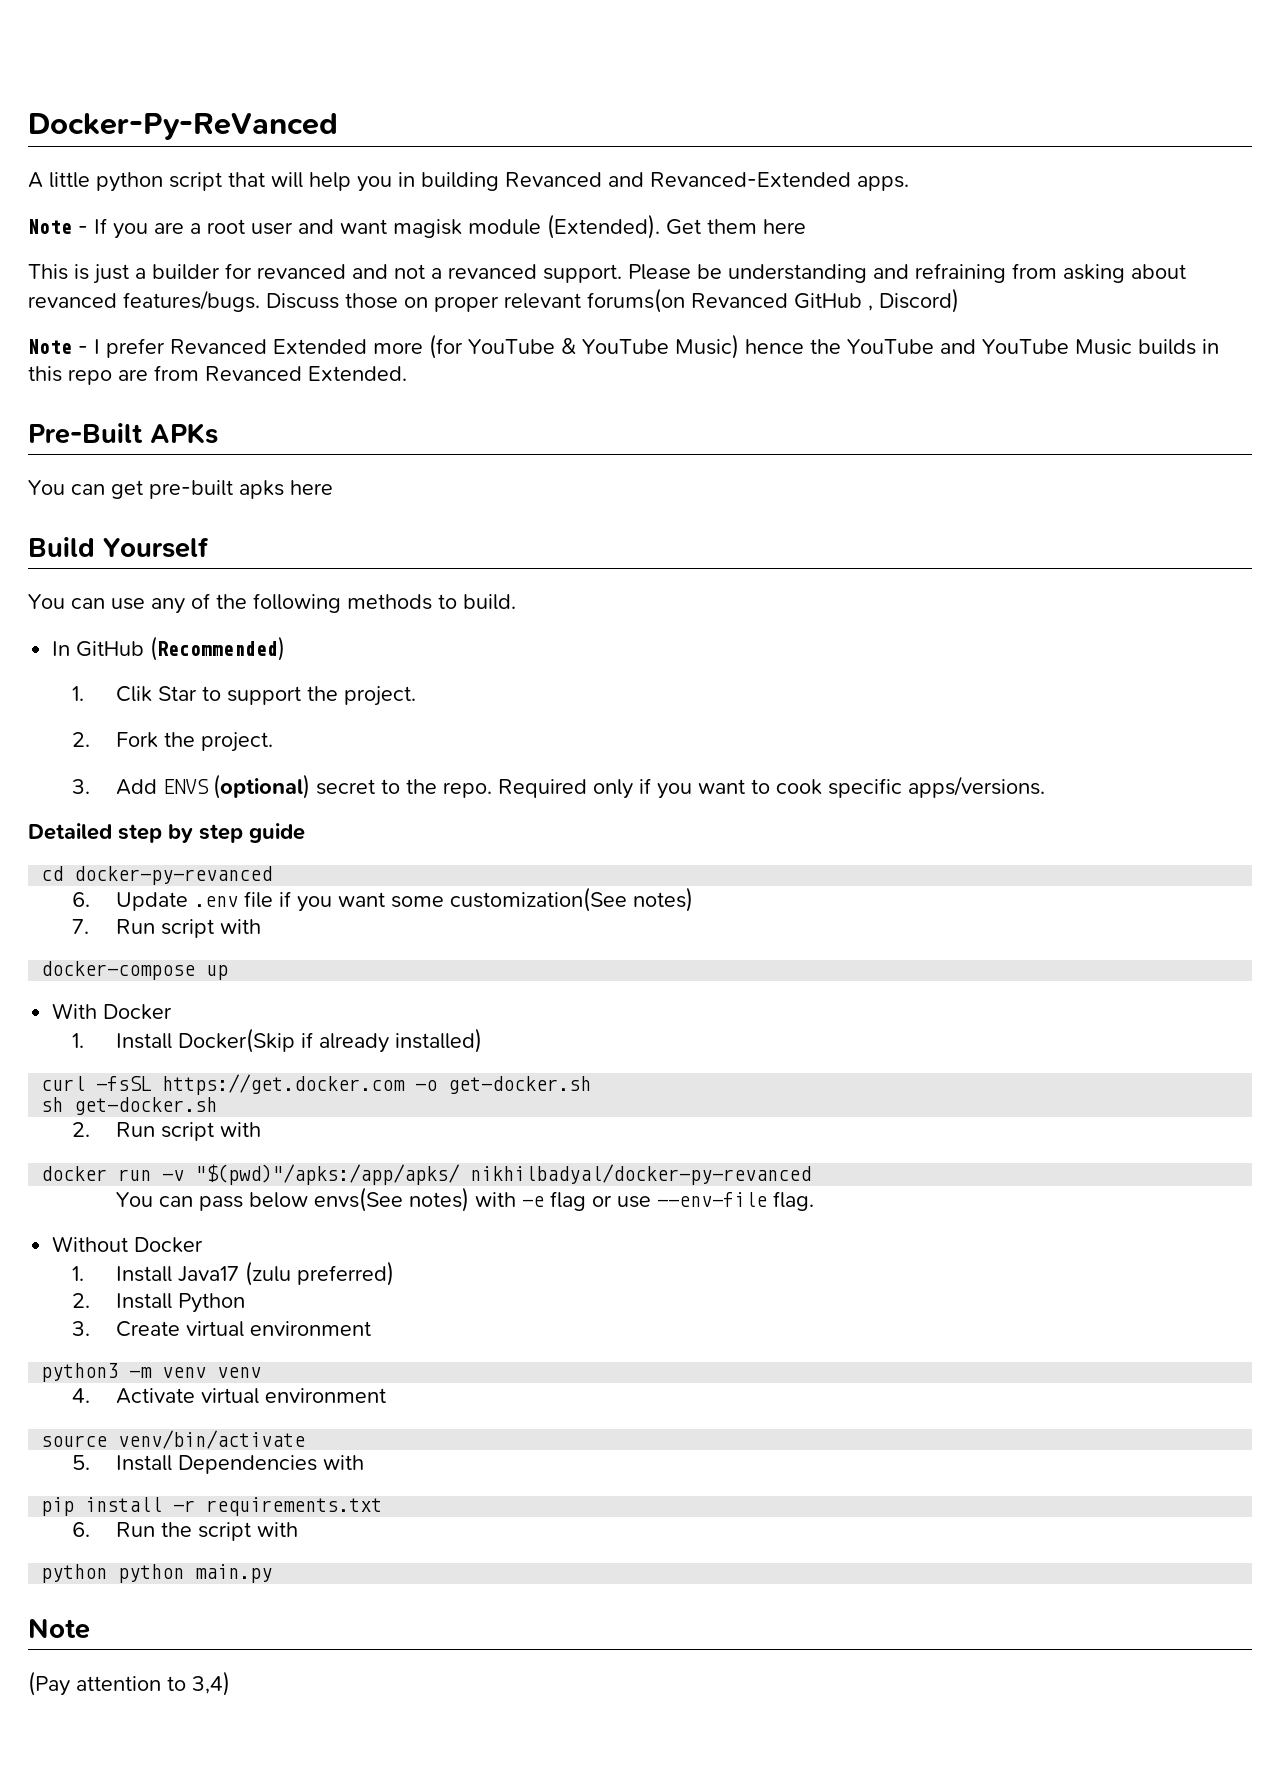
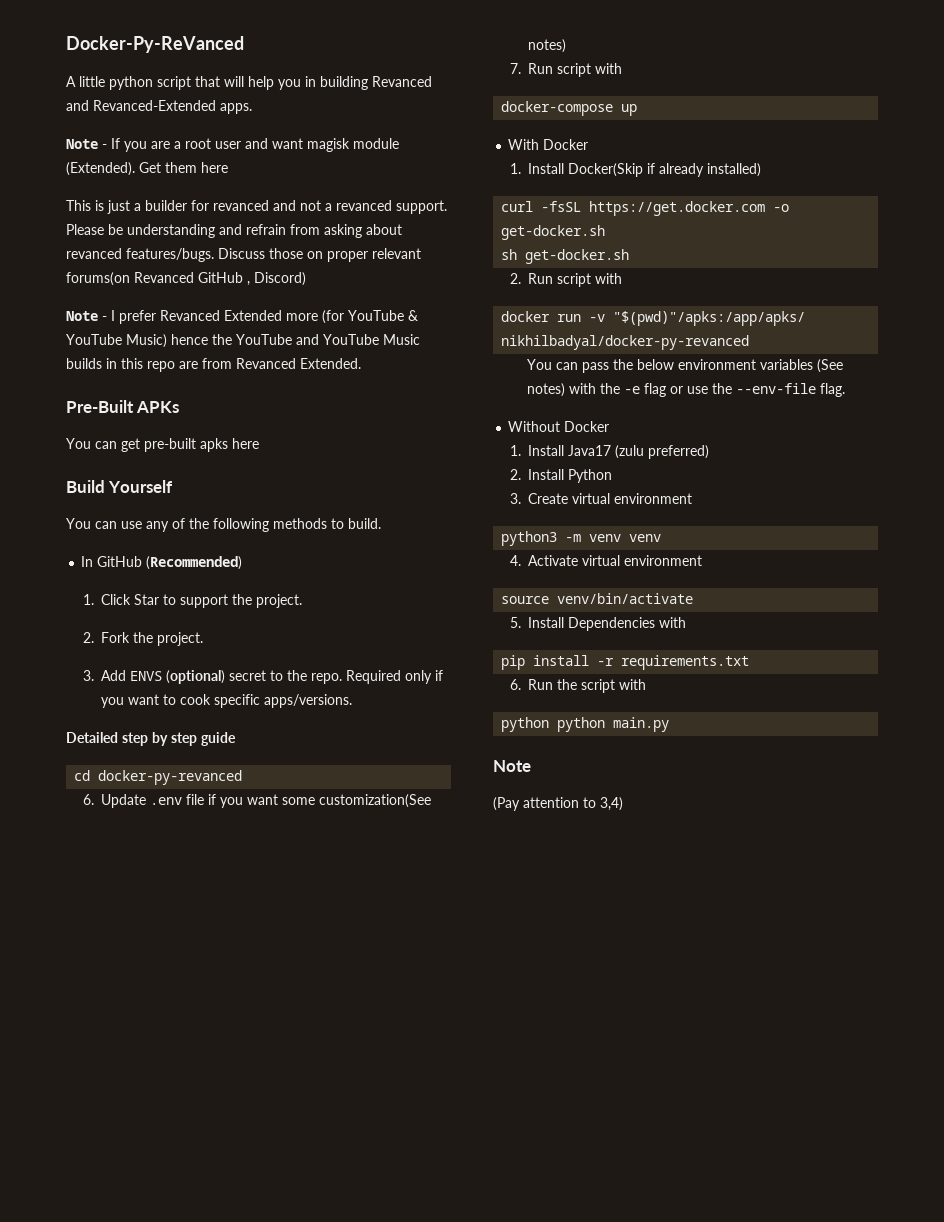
- Please be understanding and refraining from asking about revanced features/bugs.
+ Please be understanding and refrain from asking about revanced features/bugs.
- 1. Clik Star to support the project.
+ 1. Click Star to support the project.
- You can pass below envs(See notes) with -e flag or use --env-file flag.
+ You can pass the below environment variables (See notes) with the -e flag or use the --env-file flag.

